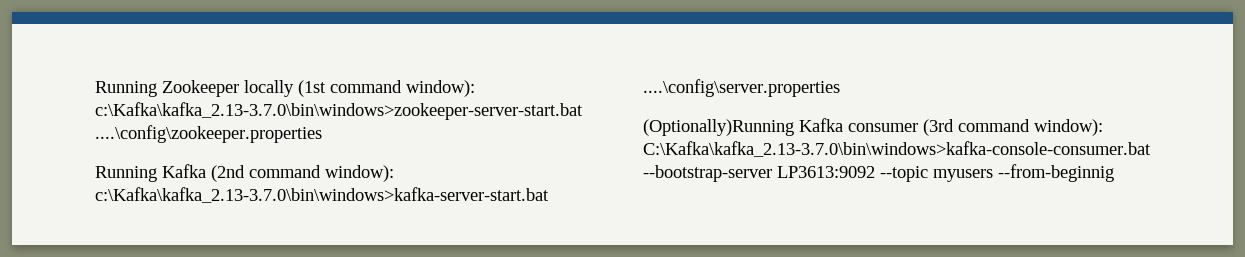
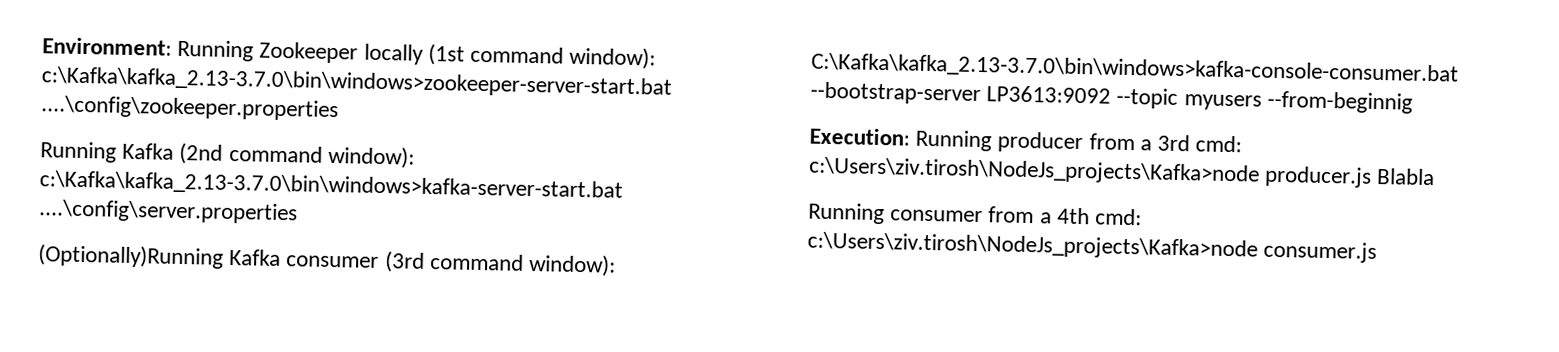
- Running Zookeeper locally (1st command window): c:\Kafka\kafka_2.13-3.7.0\bin\windows>zookeeper-server-start.bat ....\config\zookeeper.properties
+ Environment: Running Zookeeper locally (1st command window): c:\Kafka\kafka_2.13-3.7.0\bin\windows>zookeeper-server-start.bat ....\config\zookeeper.properties
+ Execution: Running producer from a 3rd cmd: c:\Users\ziv.tirosh\NodeJs_projects\Kafka>node producer.js Blabla
+ Running consumer from a 4th cmd: c:\Users\ziv.tirosh\NodeJs_projects\Kafka>node consumer.js

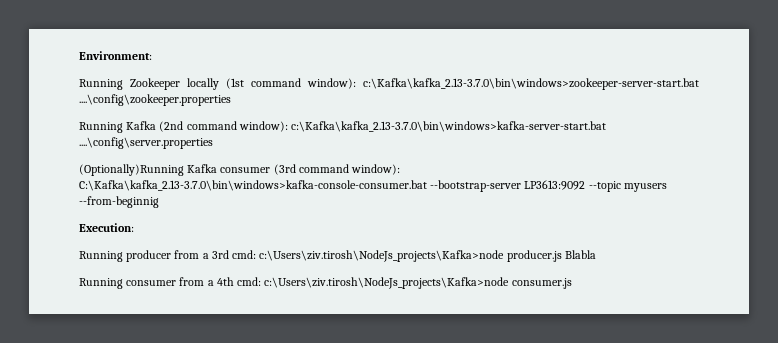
- Environment: Running Zookeeper locally (1st command window): c:\Kafka\kafka_2.13-3.7.0\bin\windows>zookeeper-server-start.bat ....\config\zookeeper.properties
+ Environment:
+ Running Zookeeper locally (1st command window): c:\Kafka\kafka_2.13-3.7.0\bin\windows>zookeeper-server-start.bat ....\config\zookeeper.properties
- Execution: Running producer from a 3rd cmd: c:\Users\ziv.tirosh\NodeJs_projects\Kafka>node producer.js Blabla
+ Execution:
+ Running producer from a 3rd cmd: c:\Users\ziv.tirosh\NodeJs_projects\Kafka>node producer.js Blabla

